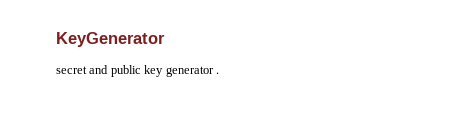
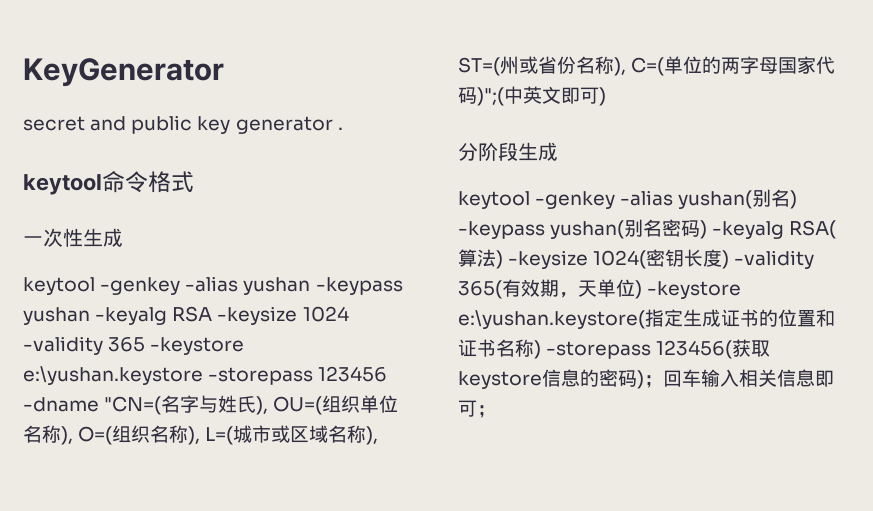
+ keytool命令格式
+ 一次性生成
+ keytool -genkey -alias yushan -keypass yushan -keyalg RSA -keysize 1024 -validity 365 -keystore e:\yushan.keystore -storepass 123456 -dname "CN=(名字与姓氏), OU=(组织单位名称), O=(组织名称), L=(城市或区域名称), ST=(州或省份名称), C=(单位的两字母国家代码)";(中英文即可)
+ 分阶段生成
+ keytool -genkey -alias yushan(别名) -keypass yushan(别名密码) -keyalg RSA(算法) -keysize 1024(密钥长度) -validity 365(有效期，天单位) -keystore e:\yushan.keystore(指定生成证书的位置和证书名称) -storepass 123456(获取keystore信息的密码)；回车输入相关信息即可；

